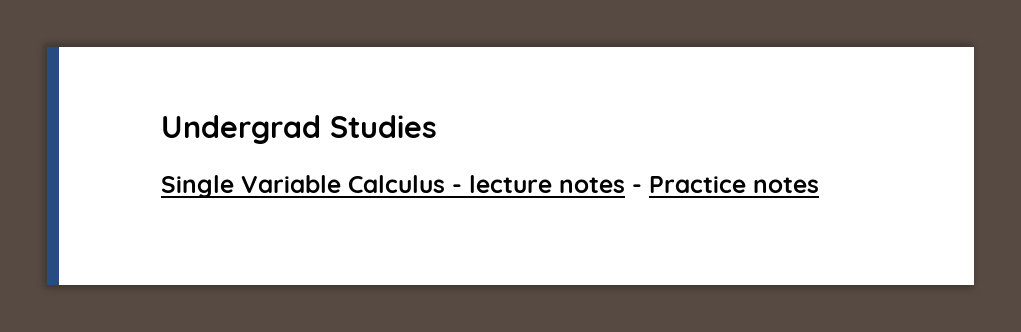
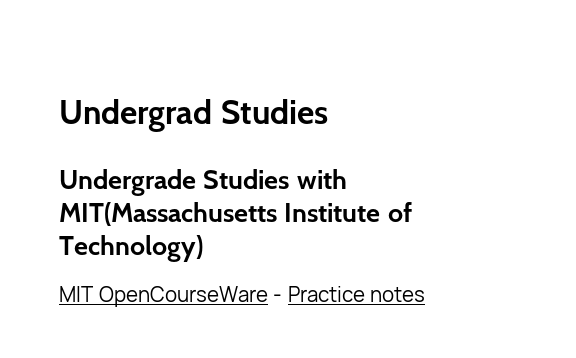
- Single Variable Calculus - lecture notes - Practice notes
+ Undergrade Studies with MIT(Massachusetts Institute of Technology)
+ MIT OpenCourseWare - Practice notes

